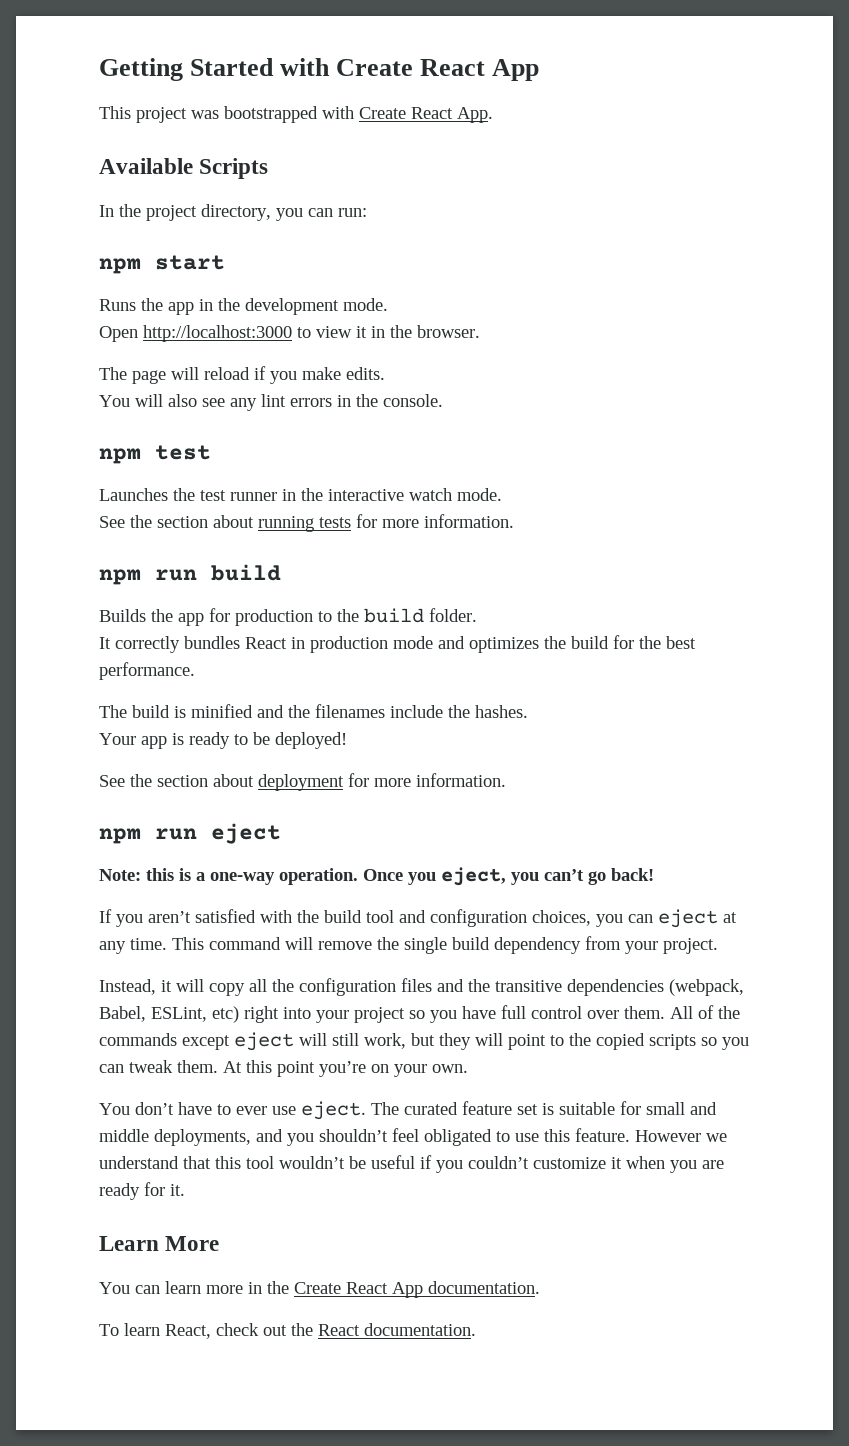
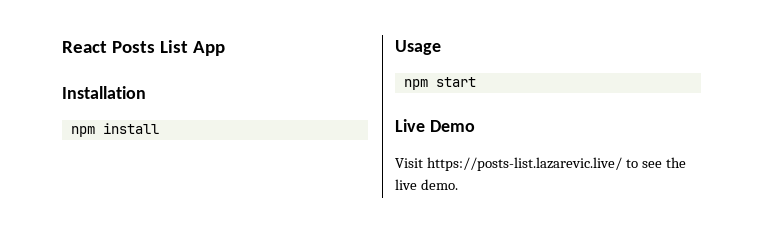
- Getting Started with Create React App
- This project was bootstrapped with Create React App.
- Available Scripts
- In the project directory, you can run:
+ React Posts List App
+ Installation
+ npm install
+ Usage
  npm start
- Runs the app in the development mode.
- Open http://localhost:3000 to view it in the browser.
- The page will reload if you make edits.
- You will also see any lint errors in the console.
- npm test
- Launches the test runner in the interactive watch mode.
- See the section about running tests for more information.
- npm run build
- Builds the app for production to the build folder.
- It correctly bundles React in production mode and optimizes the build for the best performance.
- The build is minified and the filenames include the hashes.
- Your app is ready to be deployed!
- See the section about deployment for more information.
- npm run eject
- Note: this is a one-way operation. Once you eject, you can’t go back!
- If you aren’t satisfied with the build tool and configuration choices, you can eject at any time. This command will remove the single build dependency from your project.
- Instead, it will copy all the configuration files and the transitive dependencies (webpack, Babel, ESLint, etc) right into your project so you have full control over them. All of the commands except eject will still work, but they will point to the copied scripts so you can tweak them. At this point you’re on your own.
- You don’t have to ever use eject. The curated feature set is suitable for small and middle deployments, and you shouldn’t feel obligated to use this feature. However we understand that this tool wouldn’t be useful if you couldn’t customize it when you are ready for it.
- Learn More
- You can learn more in the Create React App documentation.
- To learn React, check out the React documentation.
+ Live Demo
+ Visit https://posts-list.lazarevic.live/ to see the live demo.

